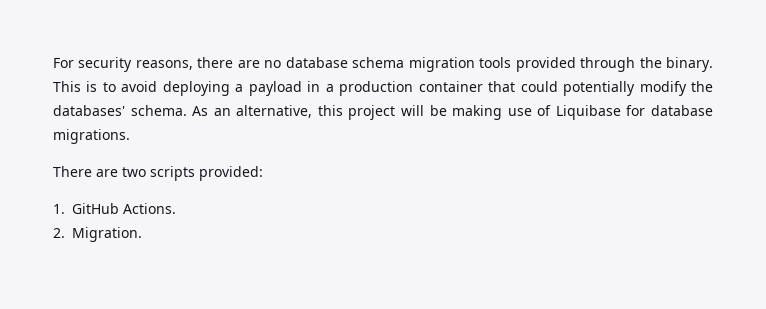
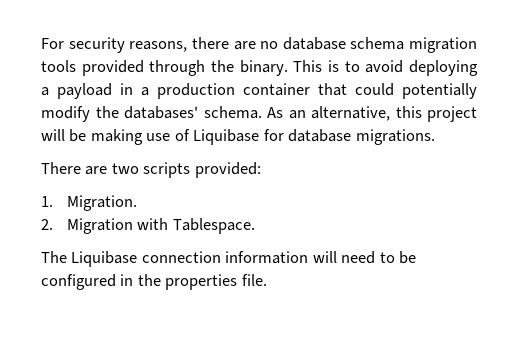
- 1. GitHub Actions.
+ 1. Migration.
- 2. Migration.
+ 2. Migration with Tablespace.
+ The Liquibase connection information will need to be configured in the properties file.

